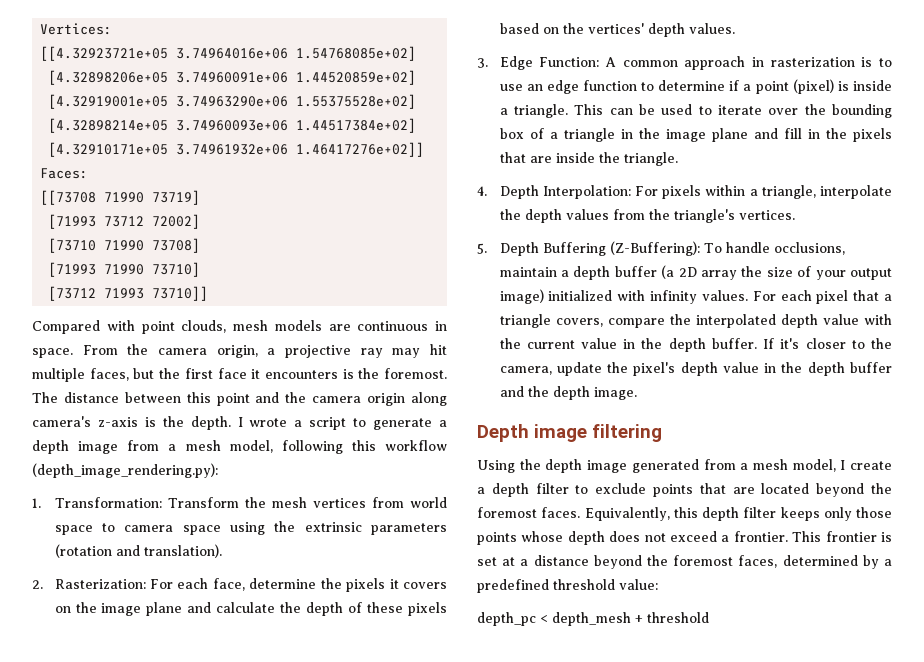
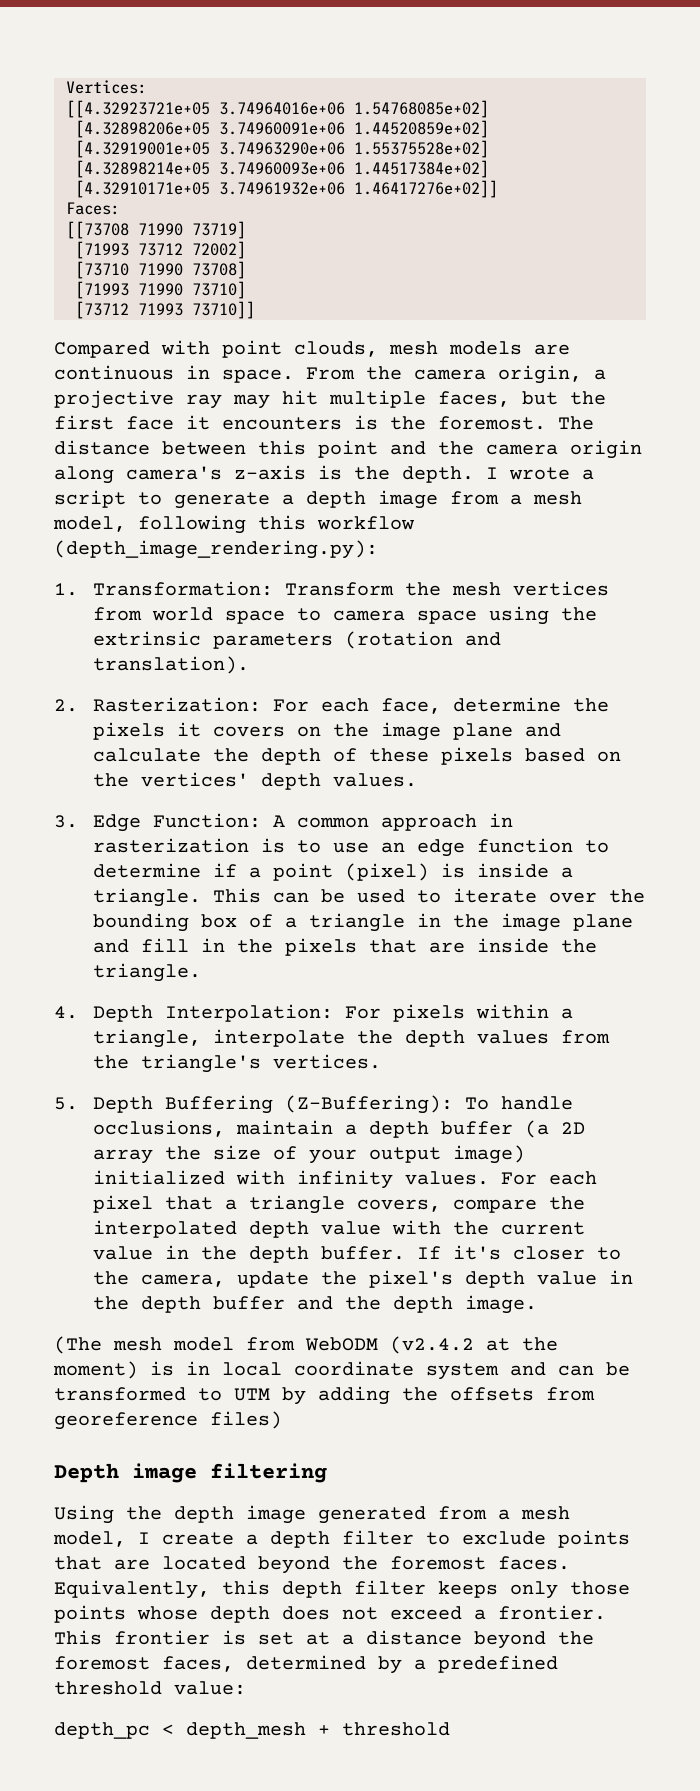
+ (The mesh model from WebODM (v2.4.2 at the moment) is in local coordinate system and can be transformed to UTM by adding the offsets from georeference files)

